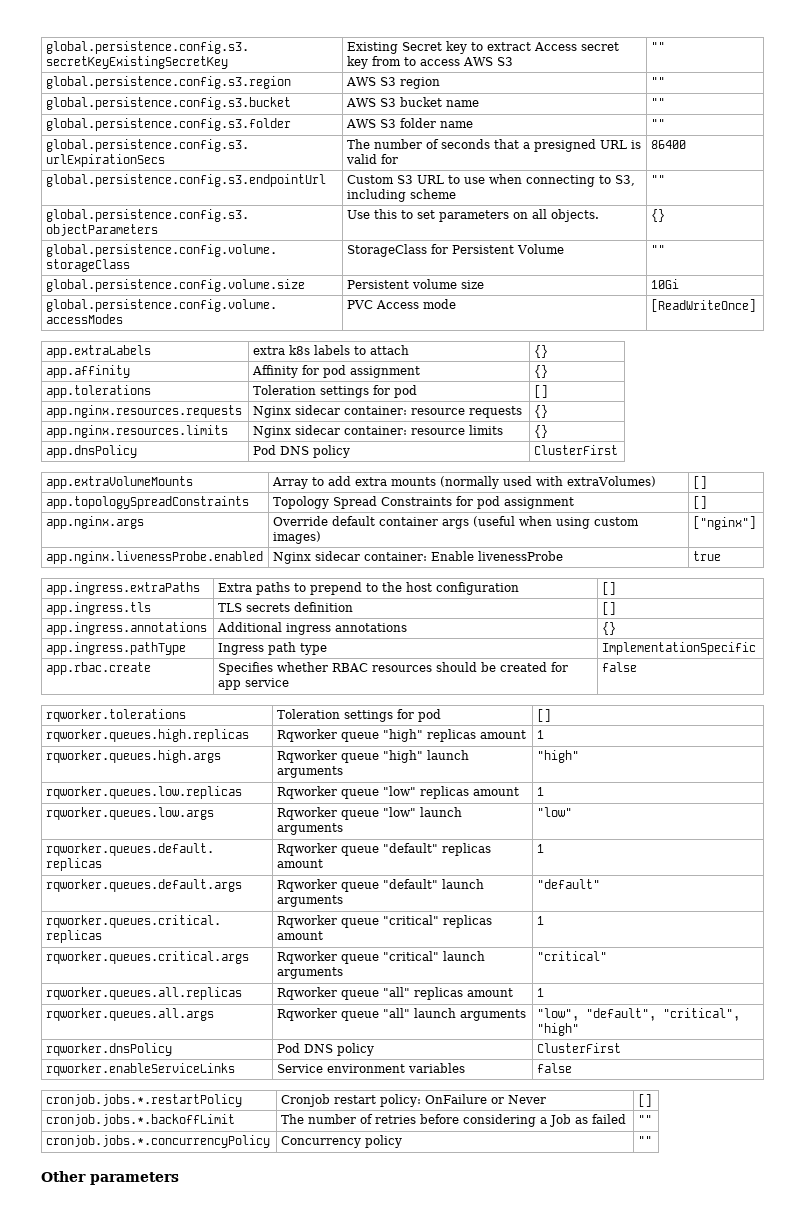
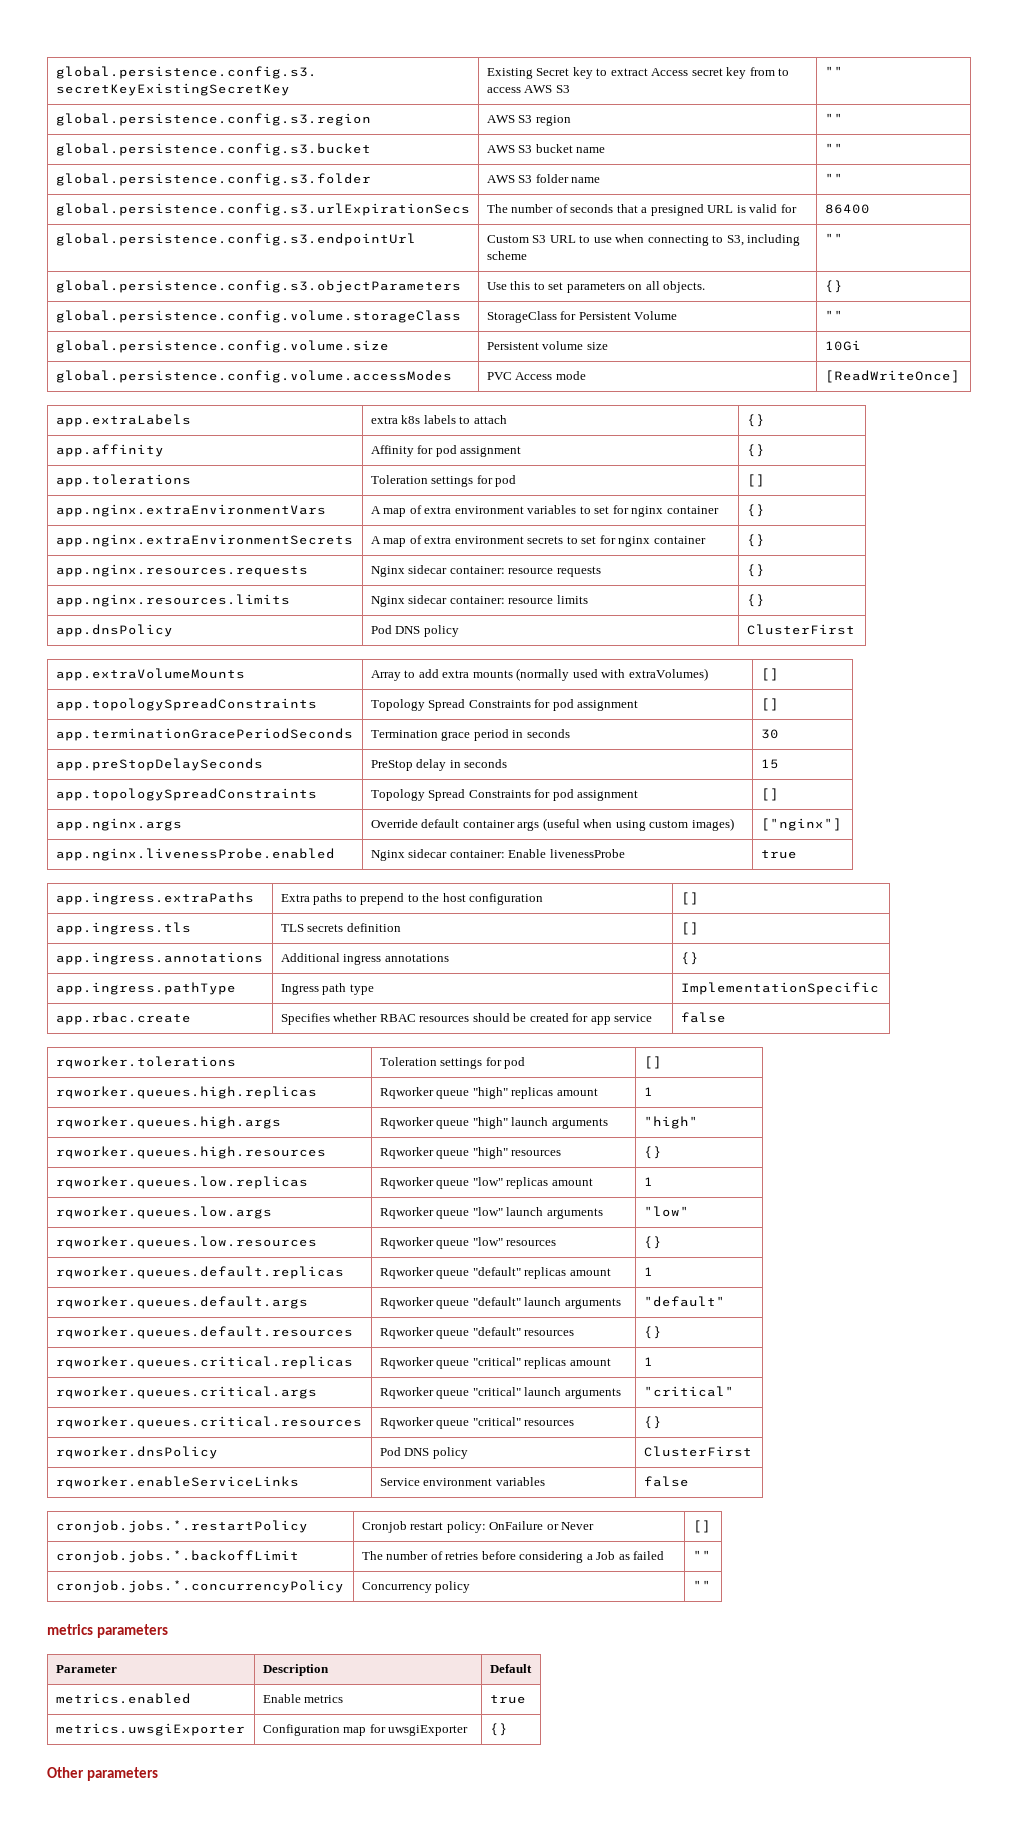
+ app.nginx.extraEnvironmentVars | A map of extra environment variables to set for nginx container | {}
+ app.nginx.extraEnvironmentSecrets | A map of extra environment secrets to set for nginx container | {}
+ app.terminationGracePeriodSeconds | Termination grace period in seconds | 30
+ app.preStopDelaySeconds | PreStop delay in seconds | 15
+ app.topologySpreadConstraints | Topology Spread Constraints for pod assignment | []
+ rqworker.queues.high.resources | Rqworker queue "high" resources | {}
+ rqworker.queues.low.resources | Rqworker queue "low" resources | {}
+ rqworker.queues.default.resources | Rqworker queue "default" resources | {}
- rqworker.queues.all.replicas | Rqworker queue "all" replicas amount | 1
- rqworker.queues.all.args | Rqworker queue "all" launch arguments | "low", "default", "critical", "high"
+ rqworker.queues.critical.resources | Rqworker queue "critical" resources | {}
+ metrics parameters
+ Parameter | Description | Default
+ metrics.enabled | Enable metrics | true
+ metrics.uwsgiExporter | Configuration map for uwsgiExporter | {}

